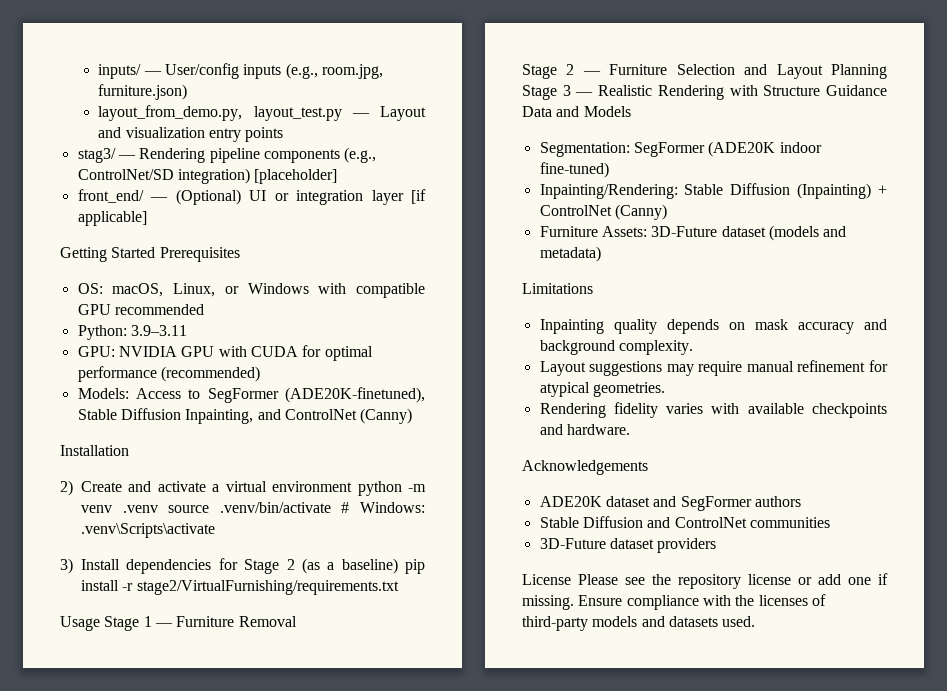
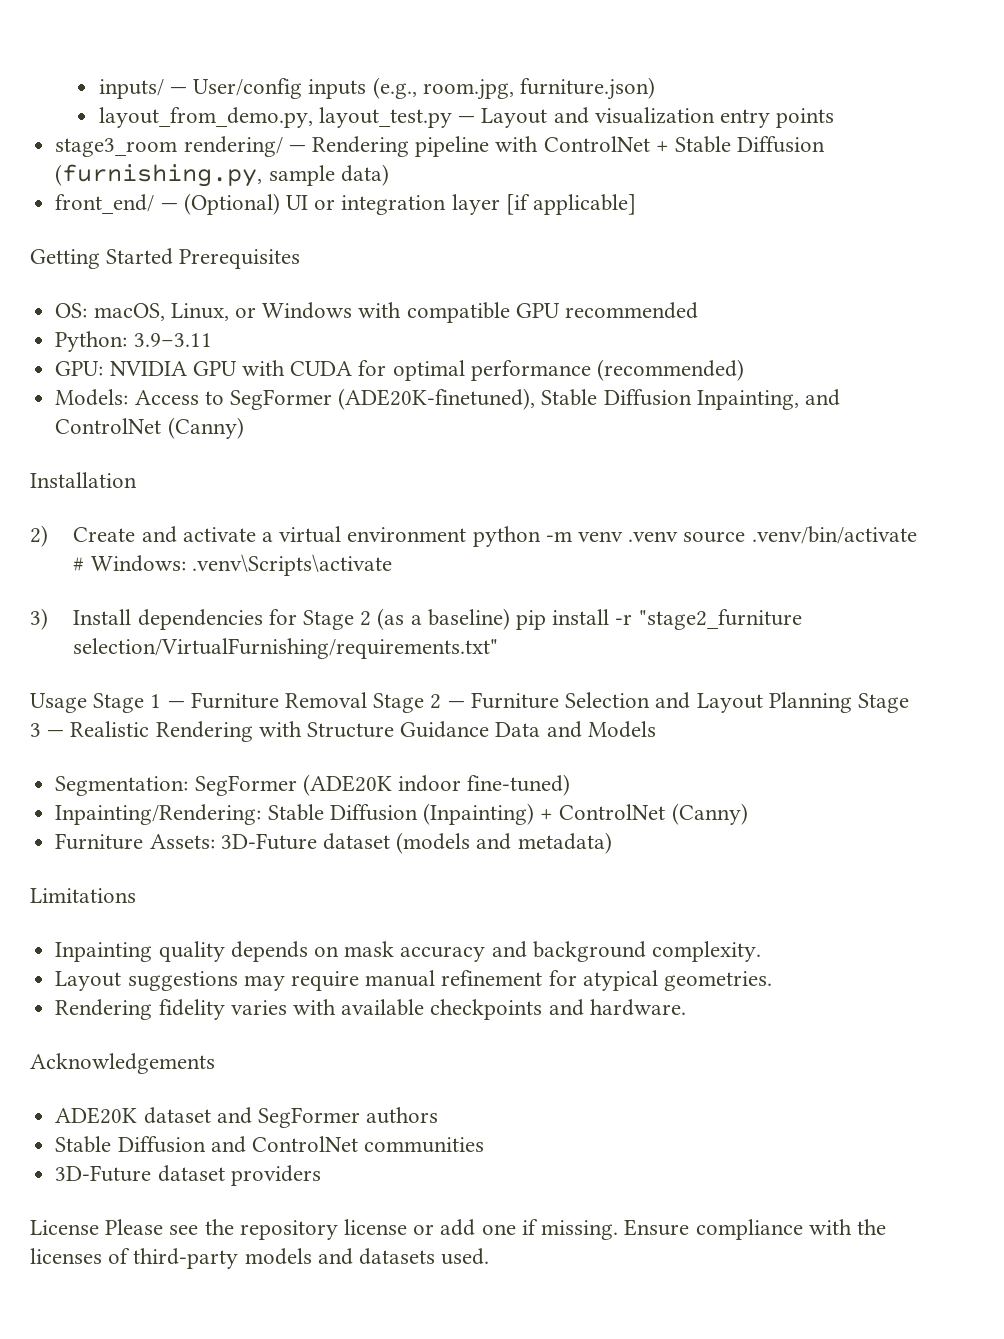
- stag3/ — Rendering pipeline components (e.g., ControlNet/SD integration) [placeholder]
+ stage3_room rendering/ — Rendering pipeline with ControlNet + Stable Diffusion (furnishing.py, sample data)
- 3) Install dependencies for Stage 2 (as a baseline) pip install -r stage2/VirtualFurnishing/requirements.txt
+ 3) Install dependencies for Stage 2 (as a baseline) pip install -r "stage2_furniture selection/VirtualFurnishing/requirements.txt"
- Usage Stage 1 — Furniture Removal
- Stage 2 — Furniture Selection and Layout Planning Stage 3 — Realistic Rendering with Structure Guidance Data and Models
+ Usage Stage 1 — Furniture Removal Stage 2 — Furniture Selection and Layout Planning Stage 3 — Realistic Rendering with Structure Guidance Data and Models

